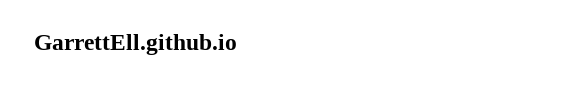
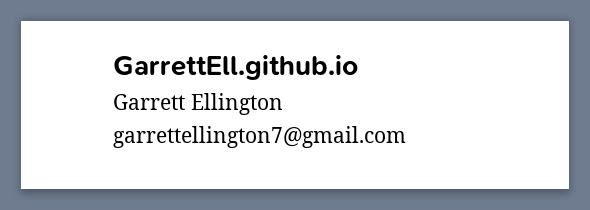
+ Garrett Ellington
+ garrettellington7@gmail.com

